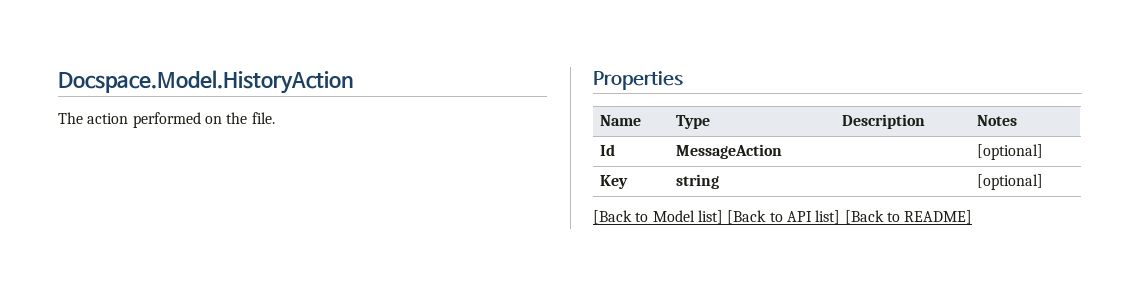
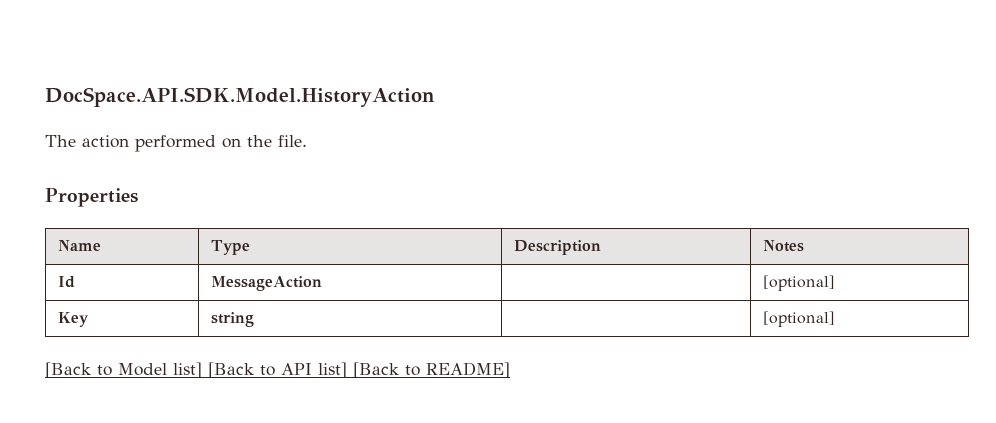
- Docspace.Model.HistoryAction
+ DocSpace.API.SDK.Model.HistoryAction

